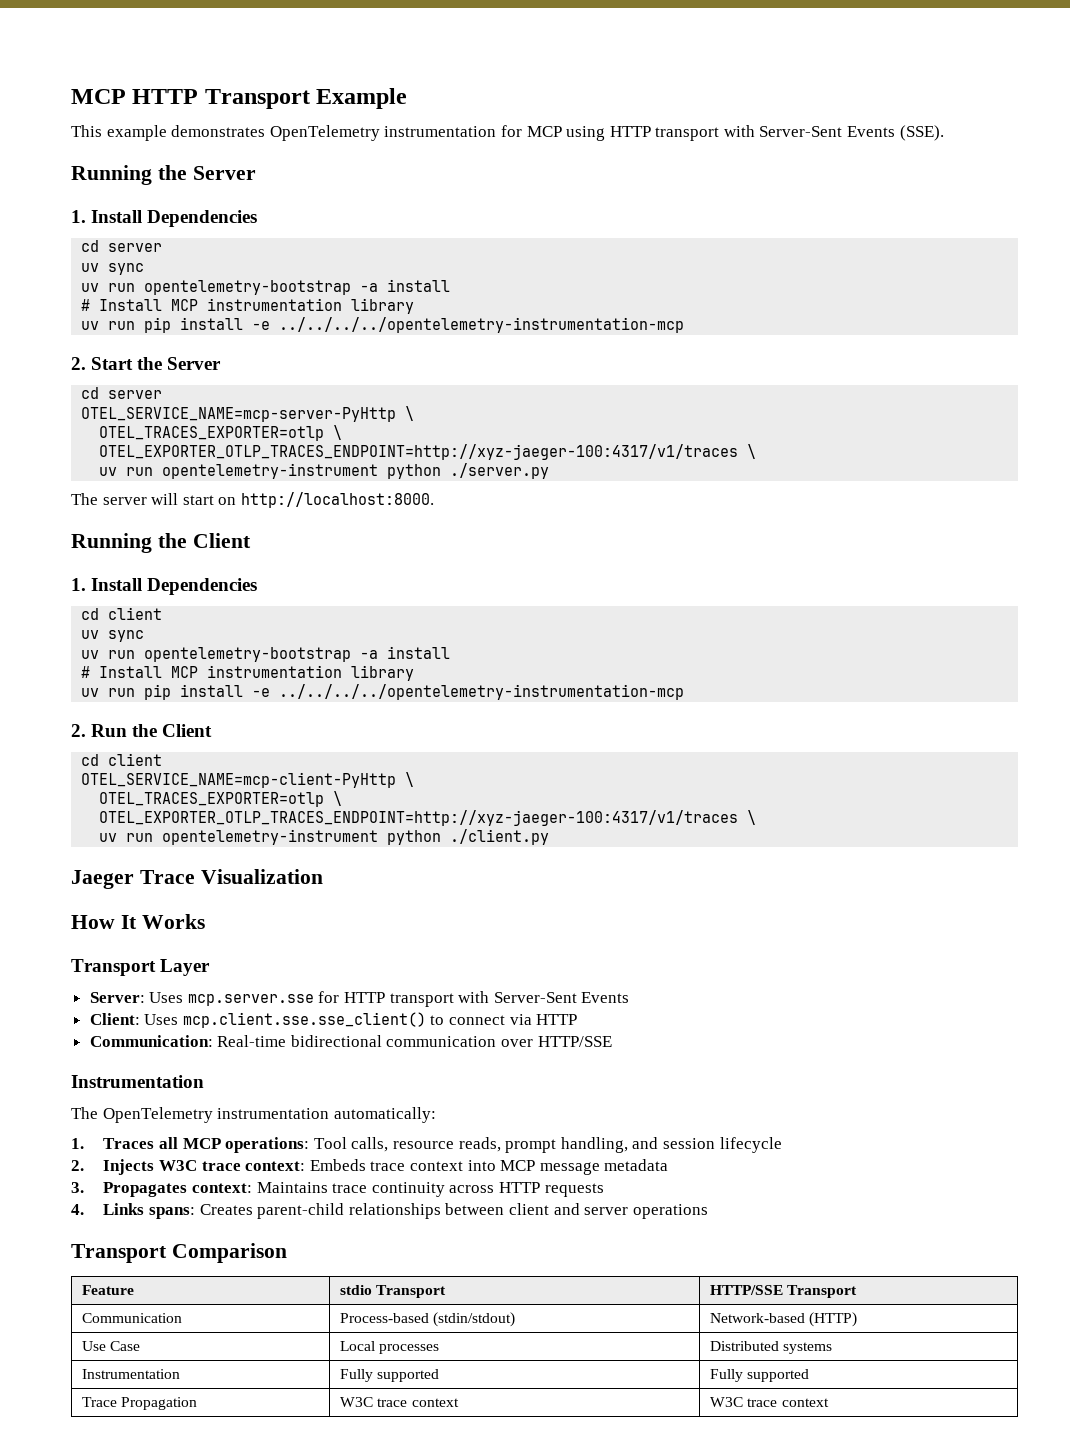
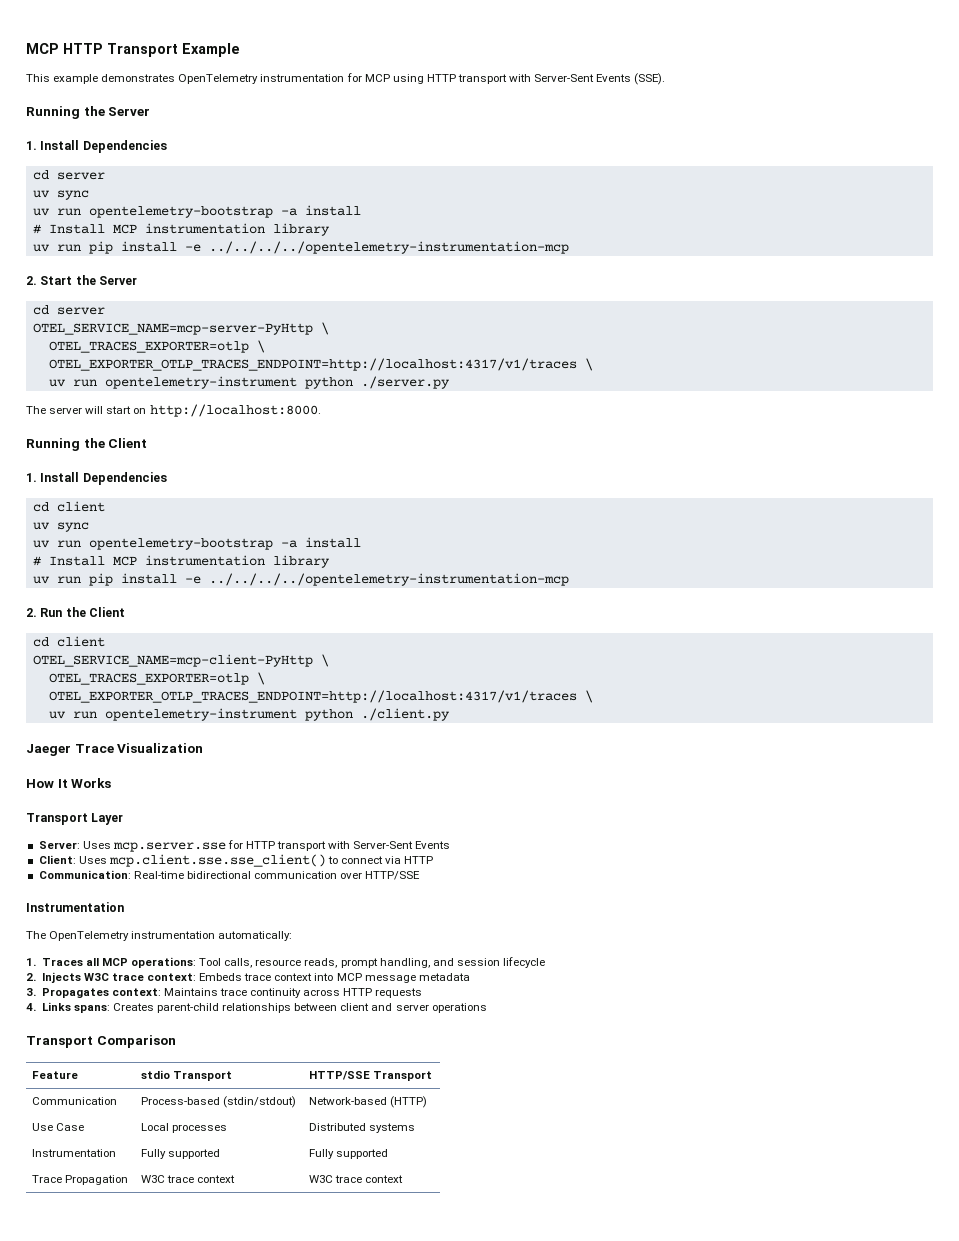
  OTEL_SERVICE_NAME=mcp-server-PyHttp \
  OTEL_TRACES_EXPORTER=otlp \
- OTEL_EXPORTER_OTLP_TRACES_ENDPOINT=http://xyz-jaeger-100:4317/v1/traces \
+ OTEL_EXPORTER_OTLP_TRACES_ENDPOINT=http://localhost:4317/v1/traces \
  OTEL_SERVICE_NAME=mcp-client-PyHttp \
  OTEL_TRACES_EXPORTER=otlp \
- OTEL_EXPORTER_OTLP_TRACES_ENDPOINT=http://xyz-jaeger-100:4317/v1/traces \
+ OTEL_EXPORTER_OTLP_TRACES_ENDPOINT=http://localhost:4317/v1/traces \

